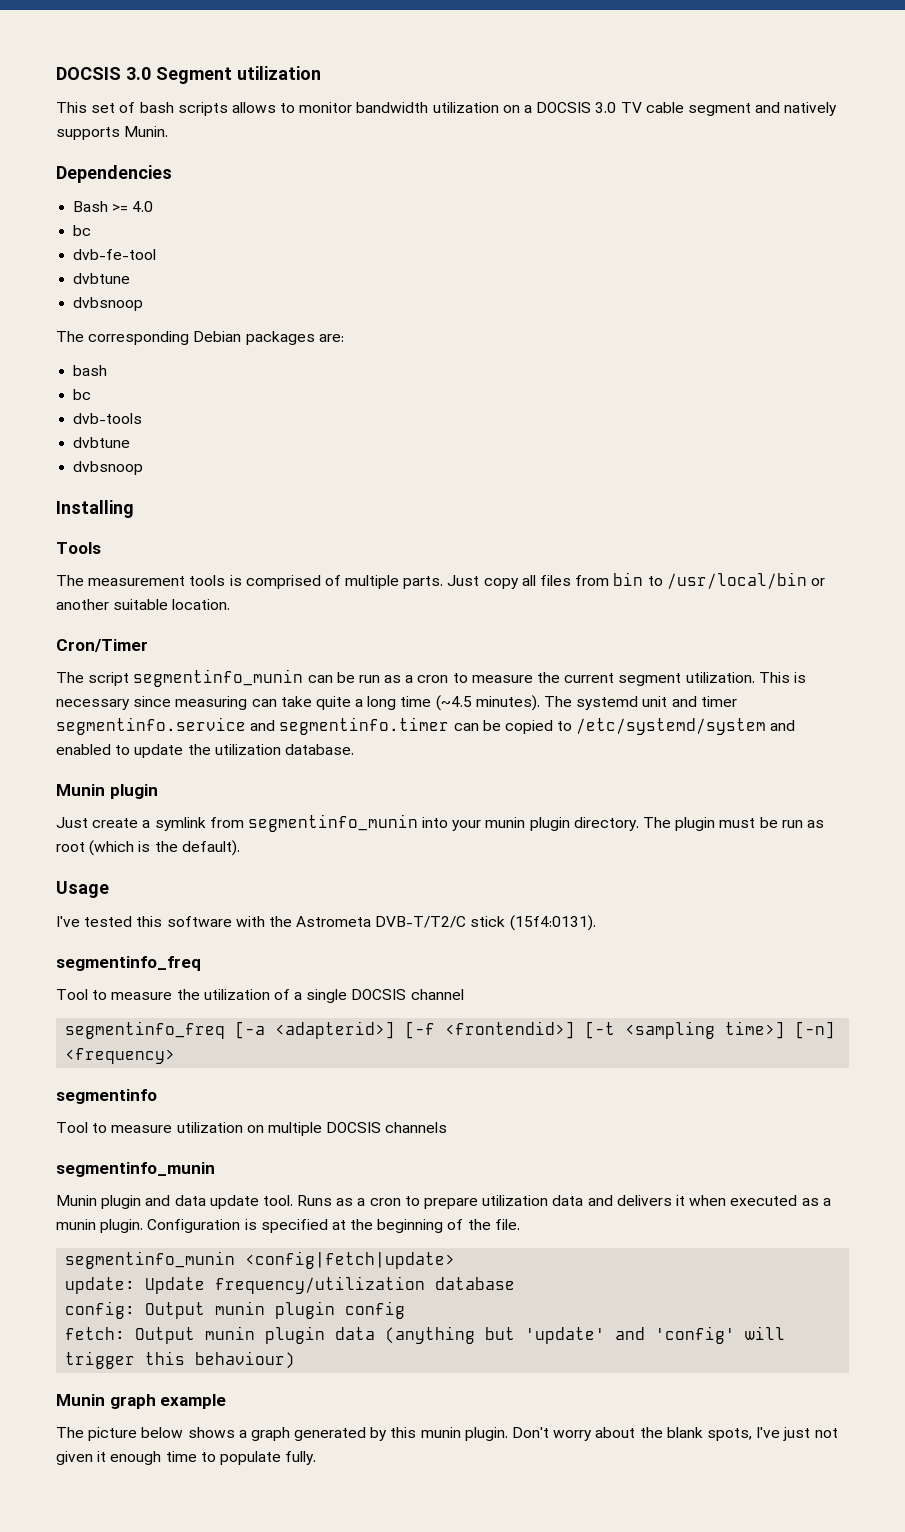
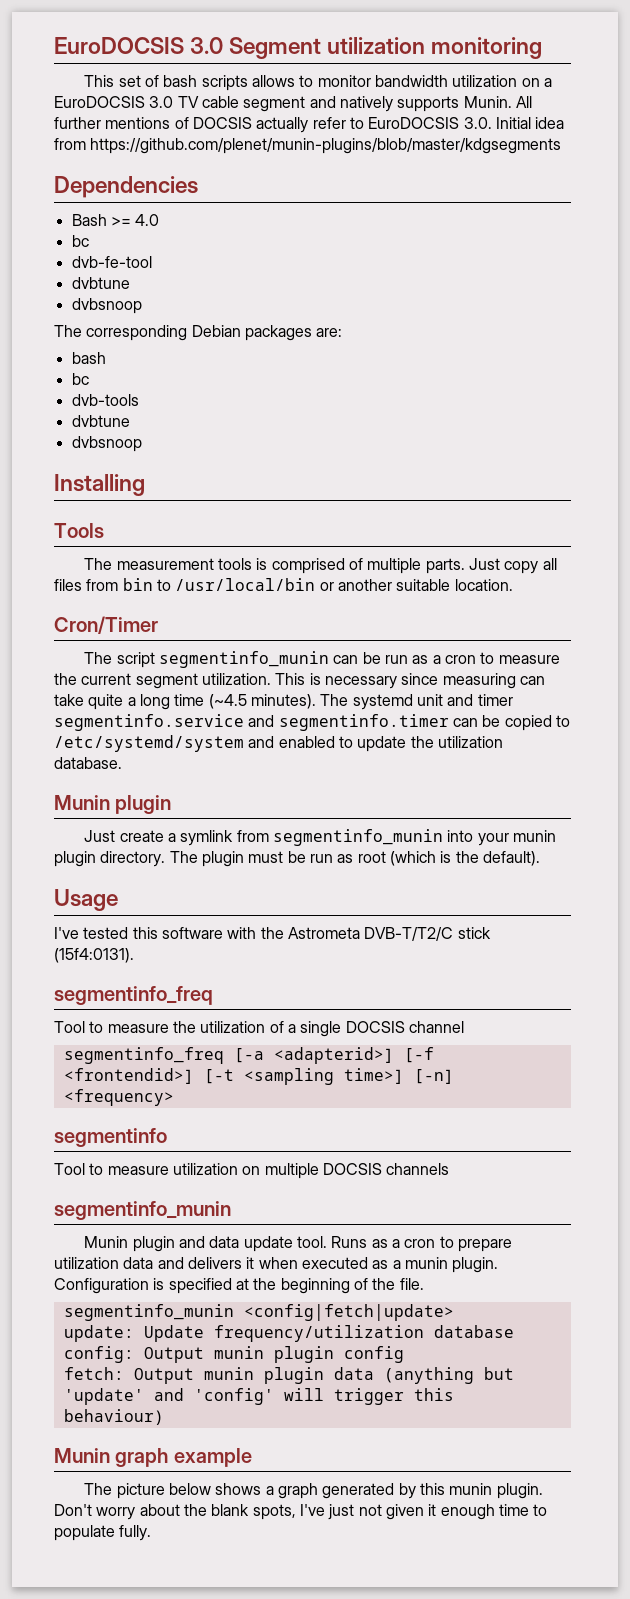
- DOCSIS 3.0 Segment utilization
+ EuroDOCSIS 3.0 Segment utilization monitoring
- This set of bash scripts allows to monitor bandwidth utilization on a DOCSIS 3.0 TV cable segment and natively supports Munin.
+ This set of bash scripts allows to monitor bandwidth utilization on a EuroDOCSIS 3.0 TV cable segment and natively supports Munin. All further mentions of DOCSIS actually refer to EuroDOCSIS 3.0. Initial idea from https://github.com/plenet/munin-plugins/blob/master/kdgsegments

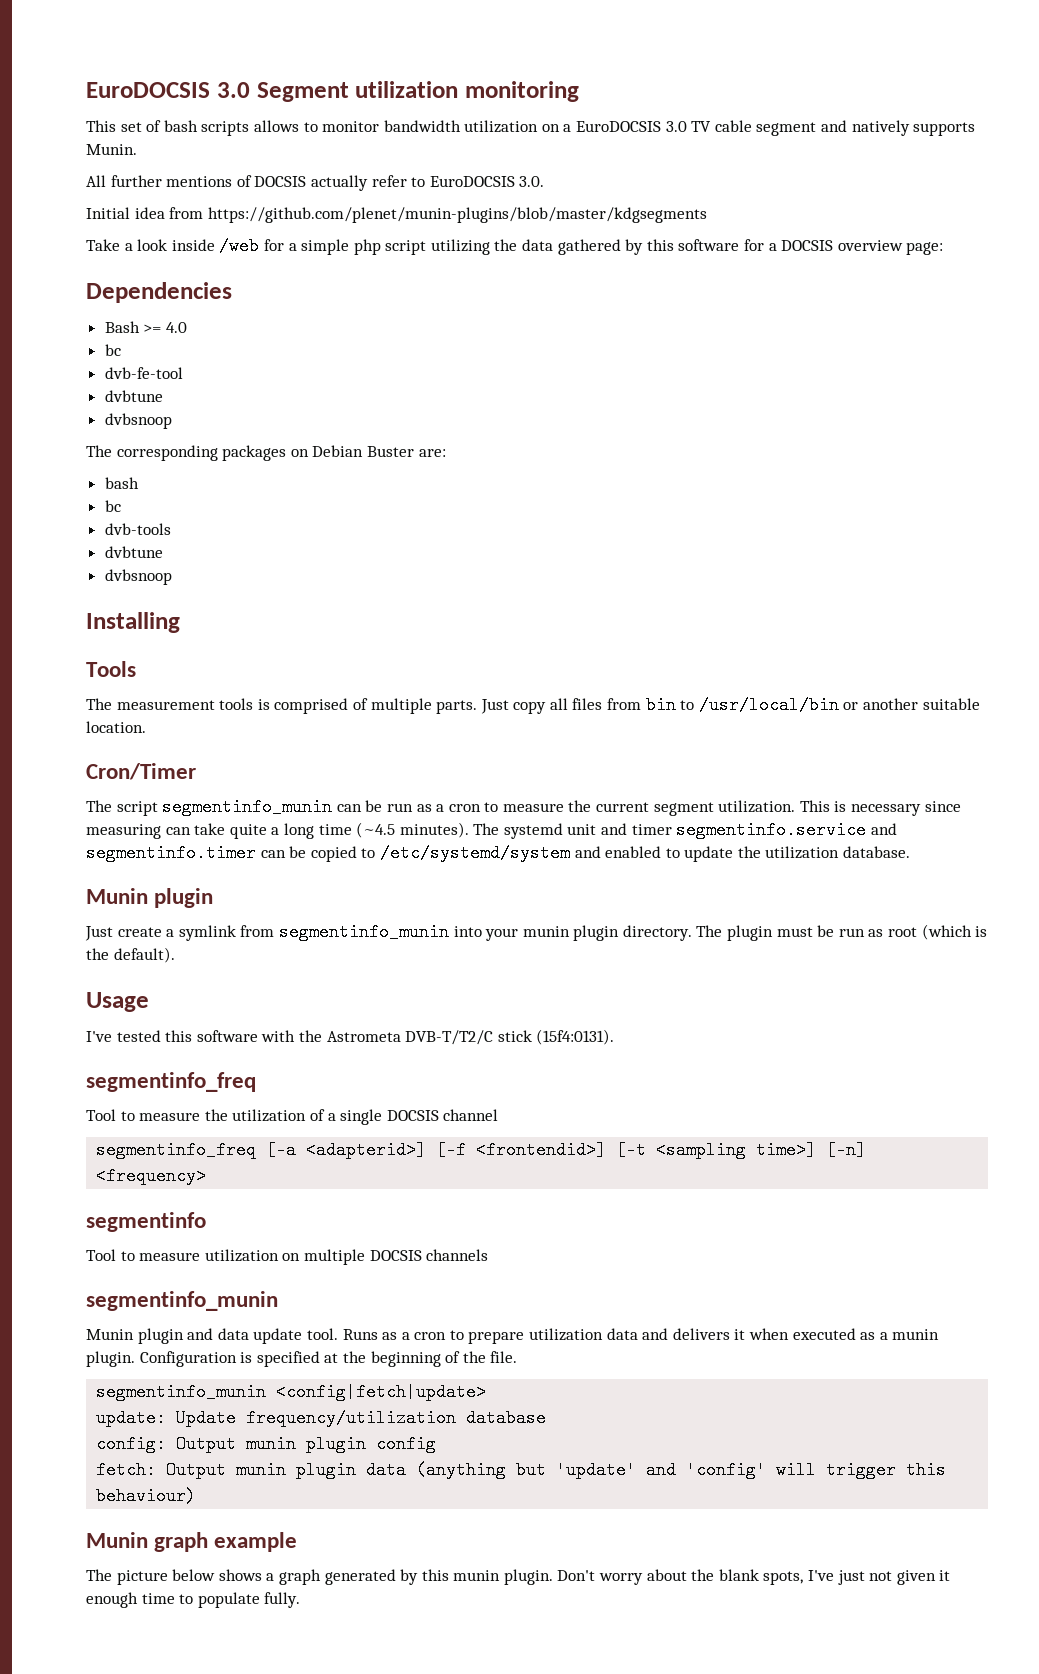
- This set of bash scripts allows to monitor bandwidth utilization on a EuroDOCSIS 3.0 TV cable segment and natively supports Munin. All further mentions of DOCSIS actually refer to EuroDOCSIS 3.0. Initial idea from https://github.com/plenet/munin-plugins/blob/master/kdgsegments
+ This set of bash scripts allows to monitor bandwidth utilization on a EuroDOCSIS 3.0 TV cable segment and natively supports Munin.
+ All further mentions of DOCSIS actually refer to EuroDOCSIS 3.0.
+ Initial idea from https://github.com/plenet/munin-plugins/blob/master/kdgsegments
+ Take a look inside /web for a simple php script utilizing the data gathered by this software for a DOCSIS overview page:
- The corresponding Debian packages are:
+ The corresponding packages on Debian Buster are:

